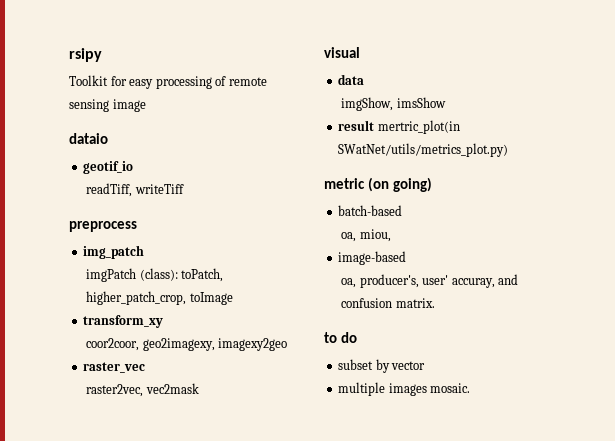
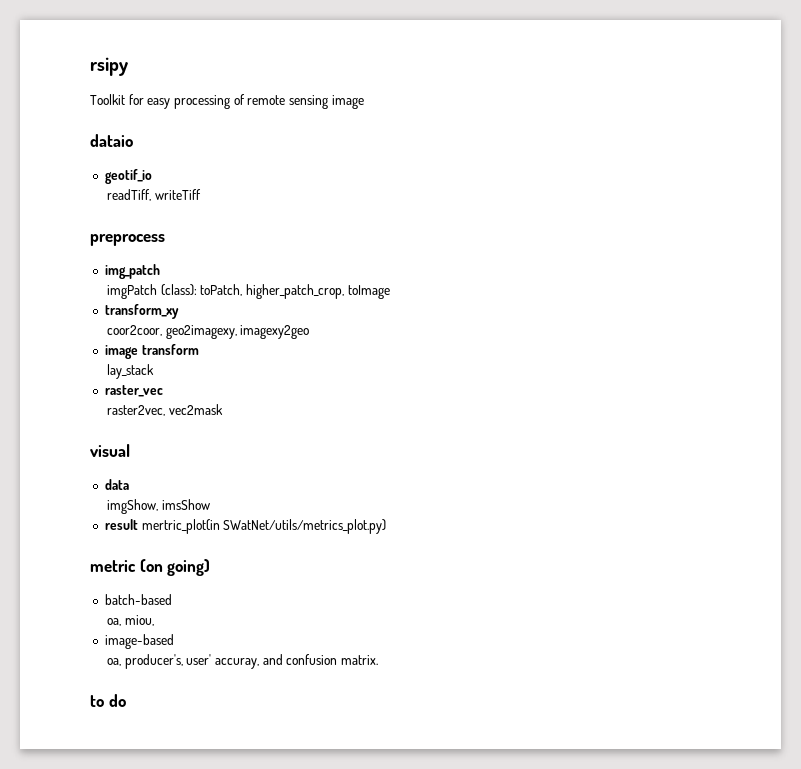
+ image transform
+ lay_stack
- subset by vector
- multiple images mosaic.

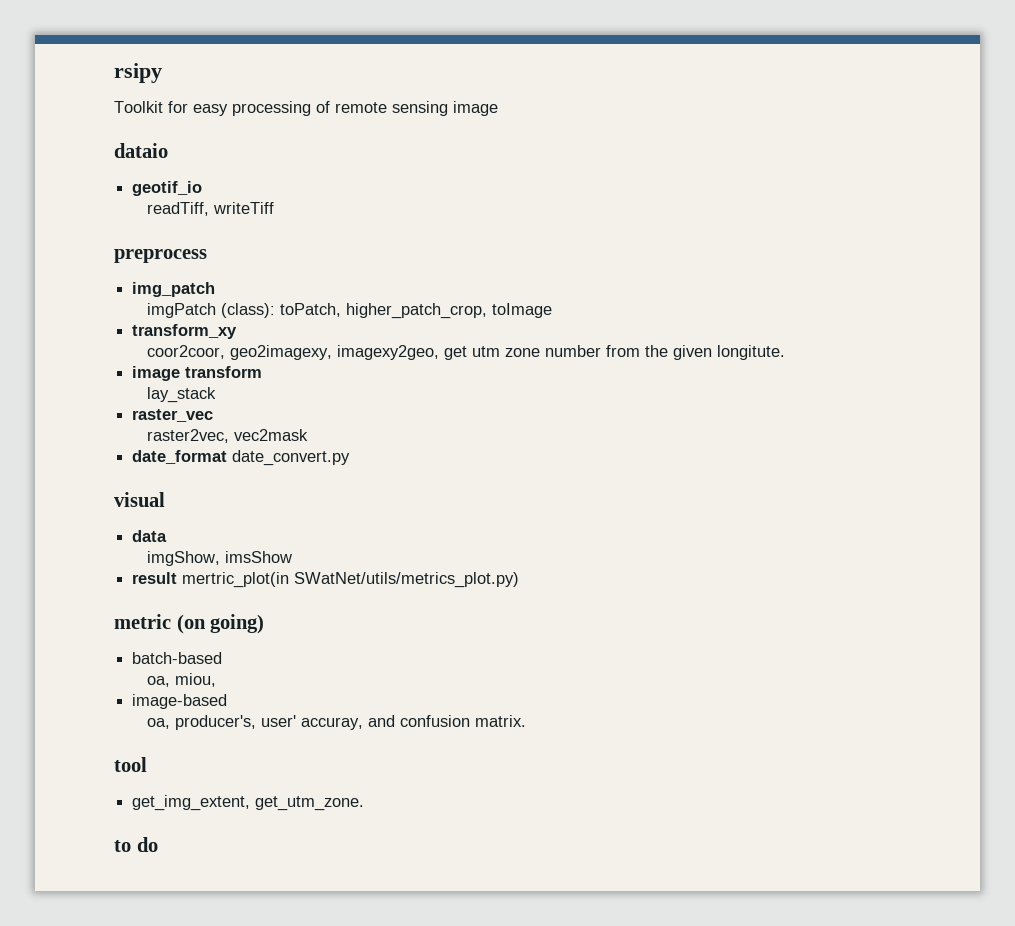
- coor2coor, geo2imagexy, imagexy2geo
+ coor2coor, geo2imagexy, imagexy2geo, get utm zone number from the given longitute.
+ date_format date_convert.py
+ tool
+ get_img_extent, get_utm_zone.

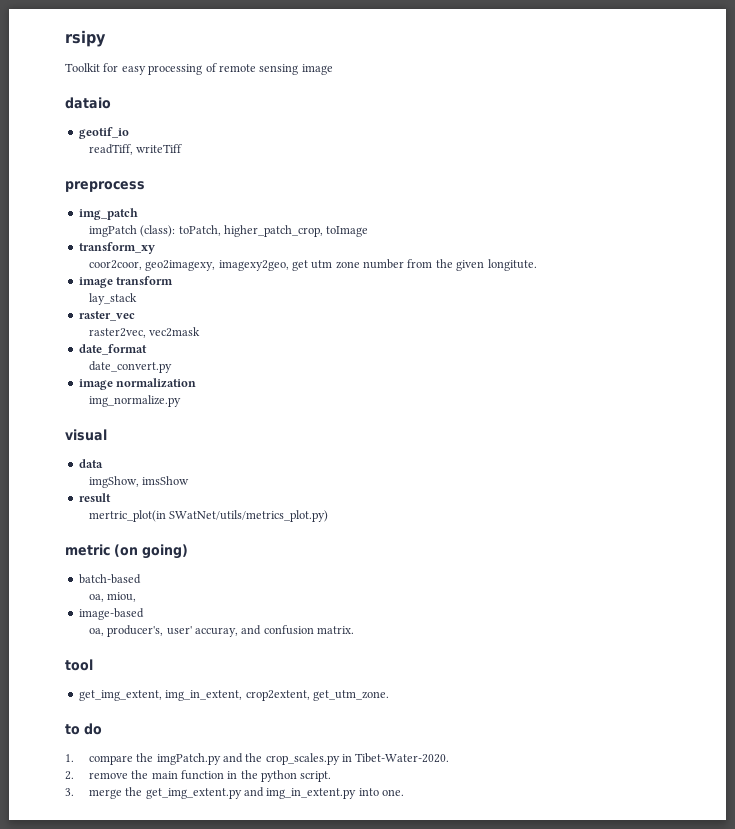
- date_format date_convert.py
+ date_format
+ date_convert.py
+ image normalization
+ img_normalize.py
- result mertric_plot(in SWatNet/utils/metrics_plot.py)
+ result
+ mertric_plot(in SWatNet/utils/metrics_plot.py)
- get_img_extent, get_utm_zone.
+ get_img_extent, img_in_extent, crop2extent, get_utm_zone.
+ 1. compare the imgPatch.py and the crop_scales.py in Tibet-Water-2020.
+ 2. remove the main function in the python script.
+ 3. merge the get_img_extent.py and img_in_extent.py into one.

